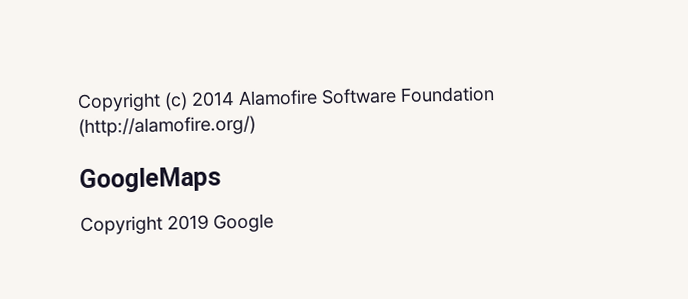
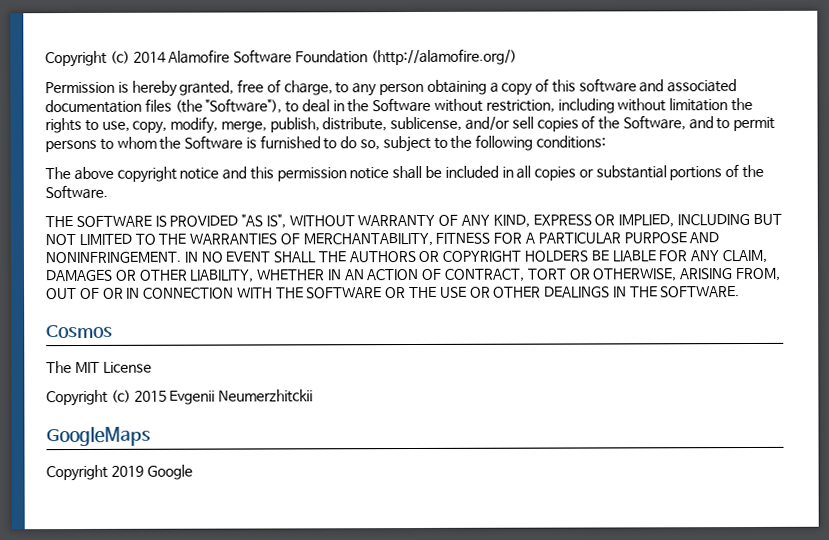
+ Permission is hereby granted, free of charge, to any person obtaining a copy of this software and associated documentation files (the "Software"), to deal in the Software without restriction, including without limitation the rights to use, copy, modify, merge, publish, distribute, sublicense, and/or sell copies of the Software, and to permit persons to whom the Software is furnished to do so, subject to the following conditions:
+ The above copyright notice and this permission notice shall be included in all copies or substantial portions of the Software.
+ THE SOFTWARE IS PROVIDED "AS IS", WITHOUT WARRANTY OF ANY KIND, EXPRESS OR IMPLIED, INCLUDING BUT NOT LIMITED TO THE WARRANTIES OF MERCHANTABILITY, FITNESS FOR A PARTICULAR PURPOSE AND NONINFRINGEMENT. IN NO EVENT SHALL THE AUTHORS OR COPYRIGHT HOLDERS BE LIABLE FOR ANY CLAIM, DAMAGES OR OTHER LIABILITY, WHETHER IN AN ACTION OF CONTRACT, TORT OR OTHERWISE, ARISING FROM, OUT OF OR IN CONNECTION WITH THE SOFTWARE OR THE USE OR OTHER DEALINGS IN THE SOFTWARE.
+ Cosmos
+ The MIT License
+ Copyright (c) 2015 Evgenii Neumerzhitckii

